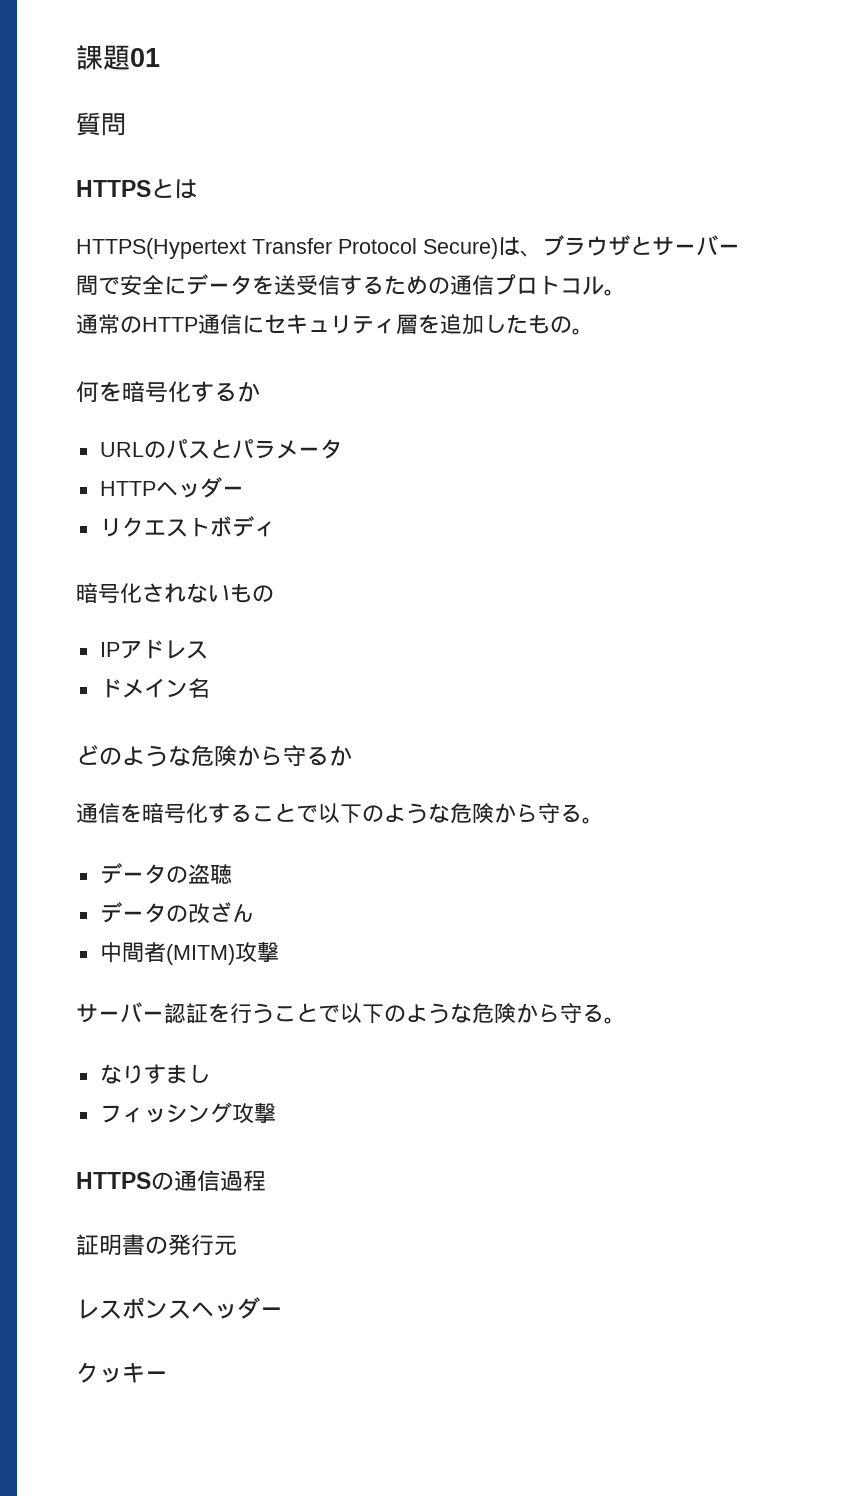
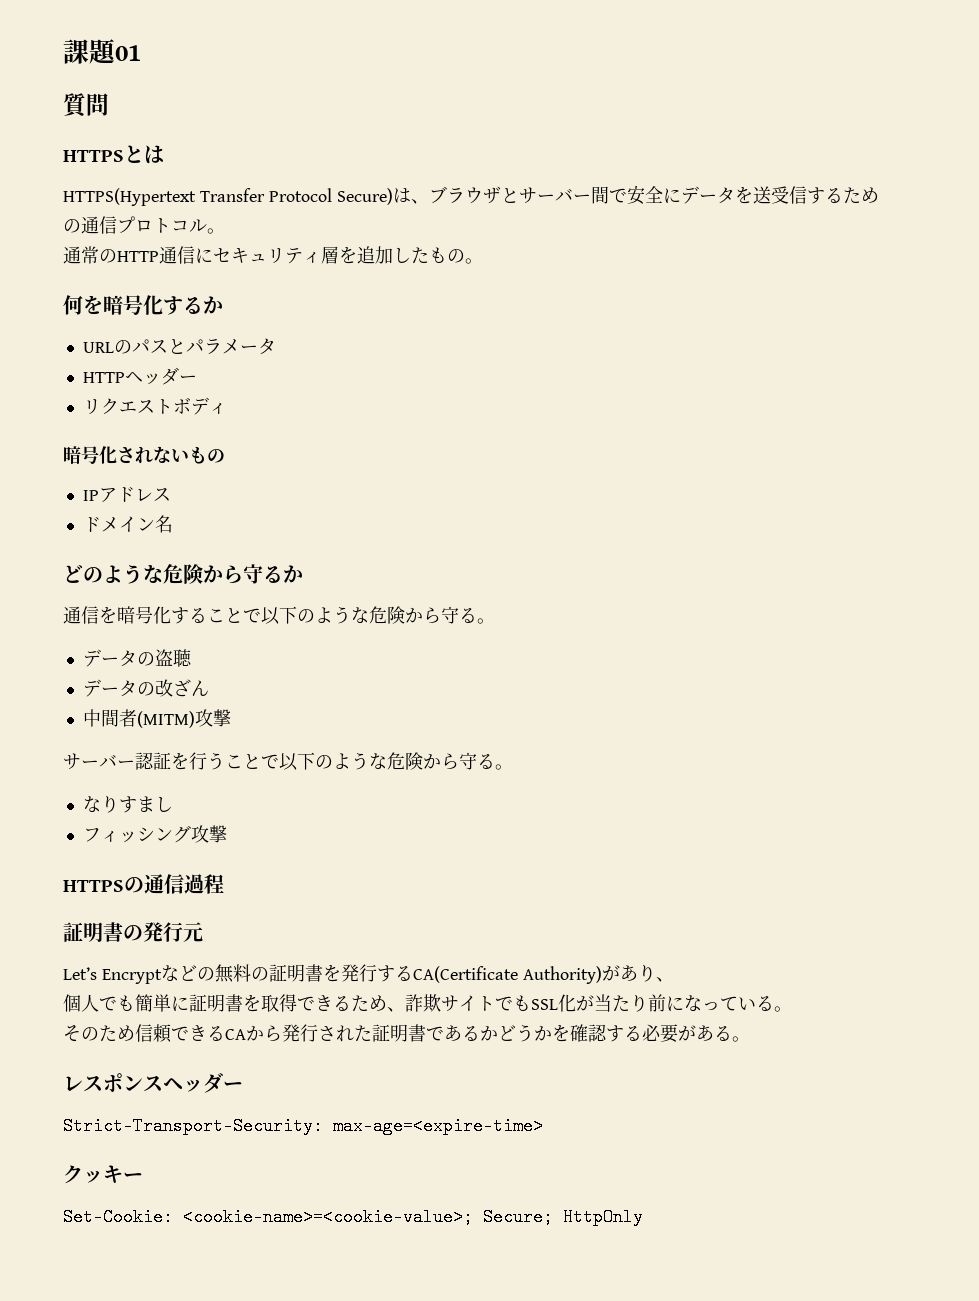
+ Let’s Encryptなどの無料の証明書を発行するCA(Certificate Authority)があり、
+ 個人でも簡単に証明書を取得できるため、詐欺サイトでもSSL化が当たり前になっている。
+ そのため信頼できるCAから発行された証明書であるかどうかを確認する必要がある。
+ Strict-Transport-Security: max-age=<expire-time>
+ Set-Cookie: <cookie-name>=<cookie-value>; Secure; HttpOnly

